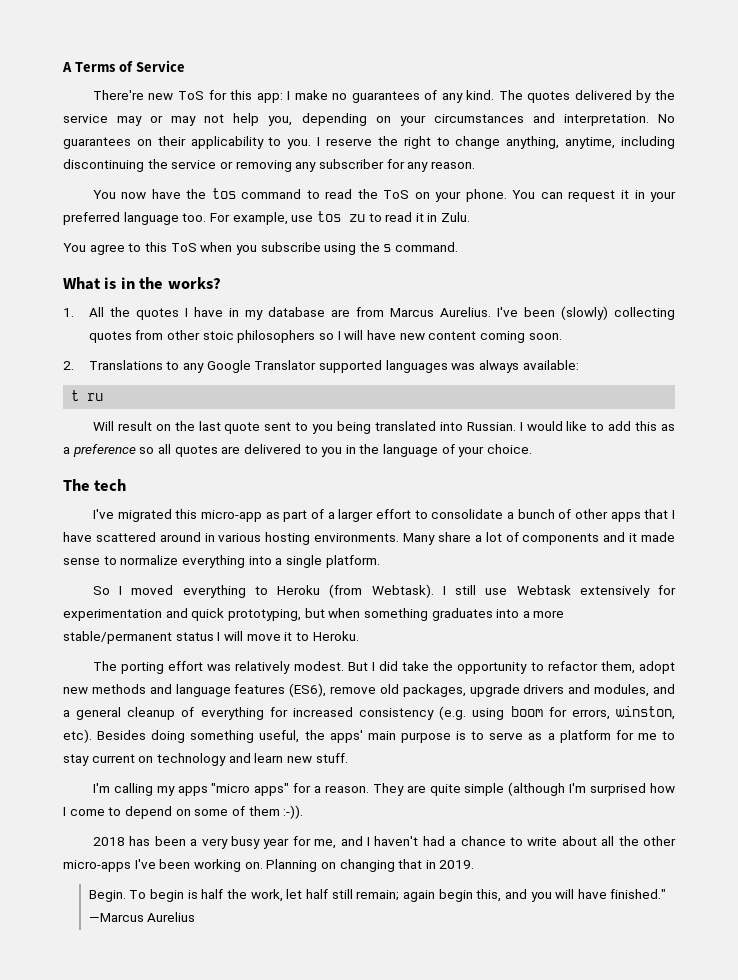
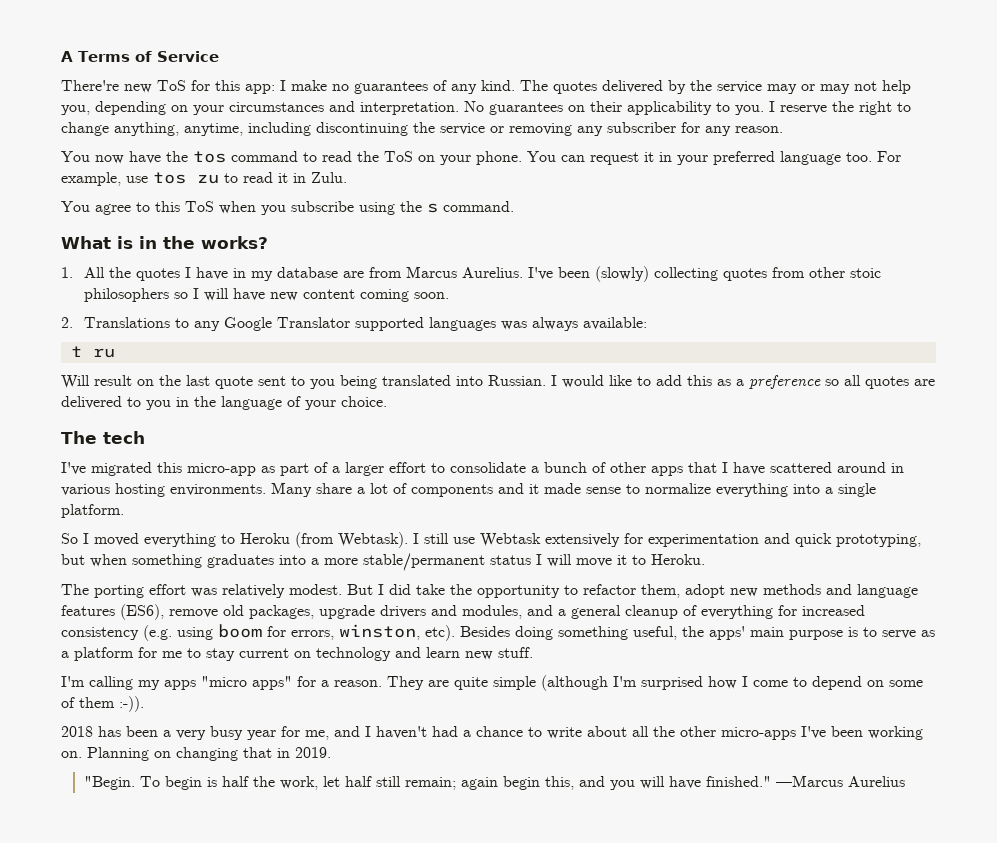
- Begin.
+ "Begin.

